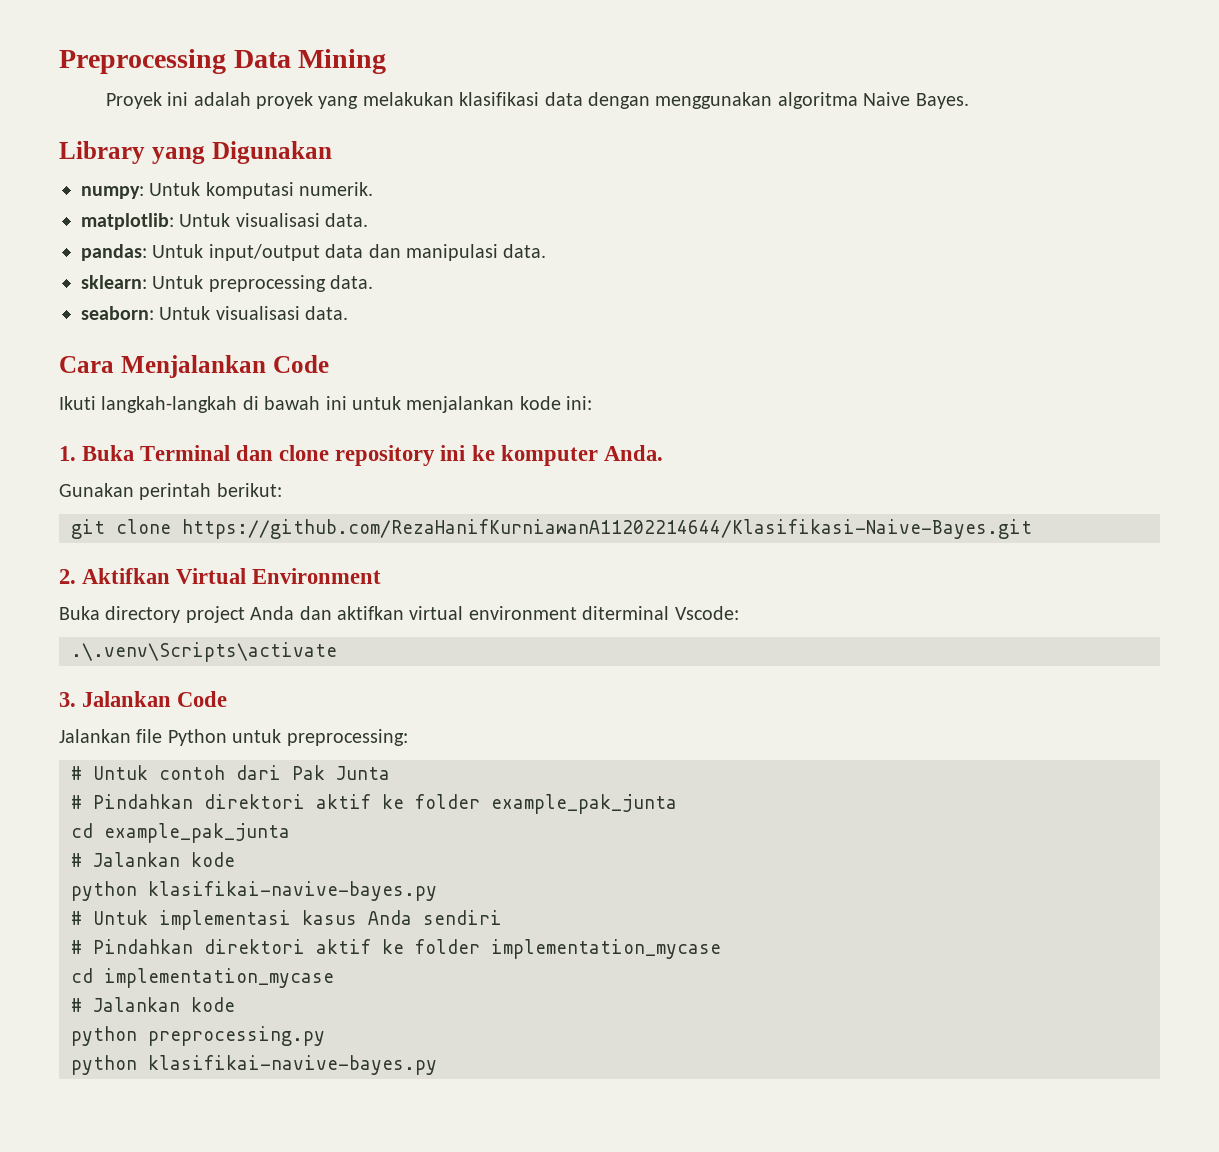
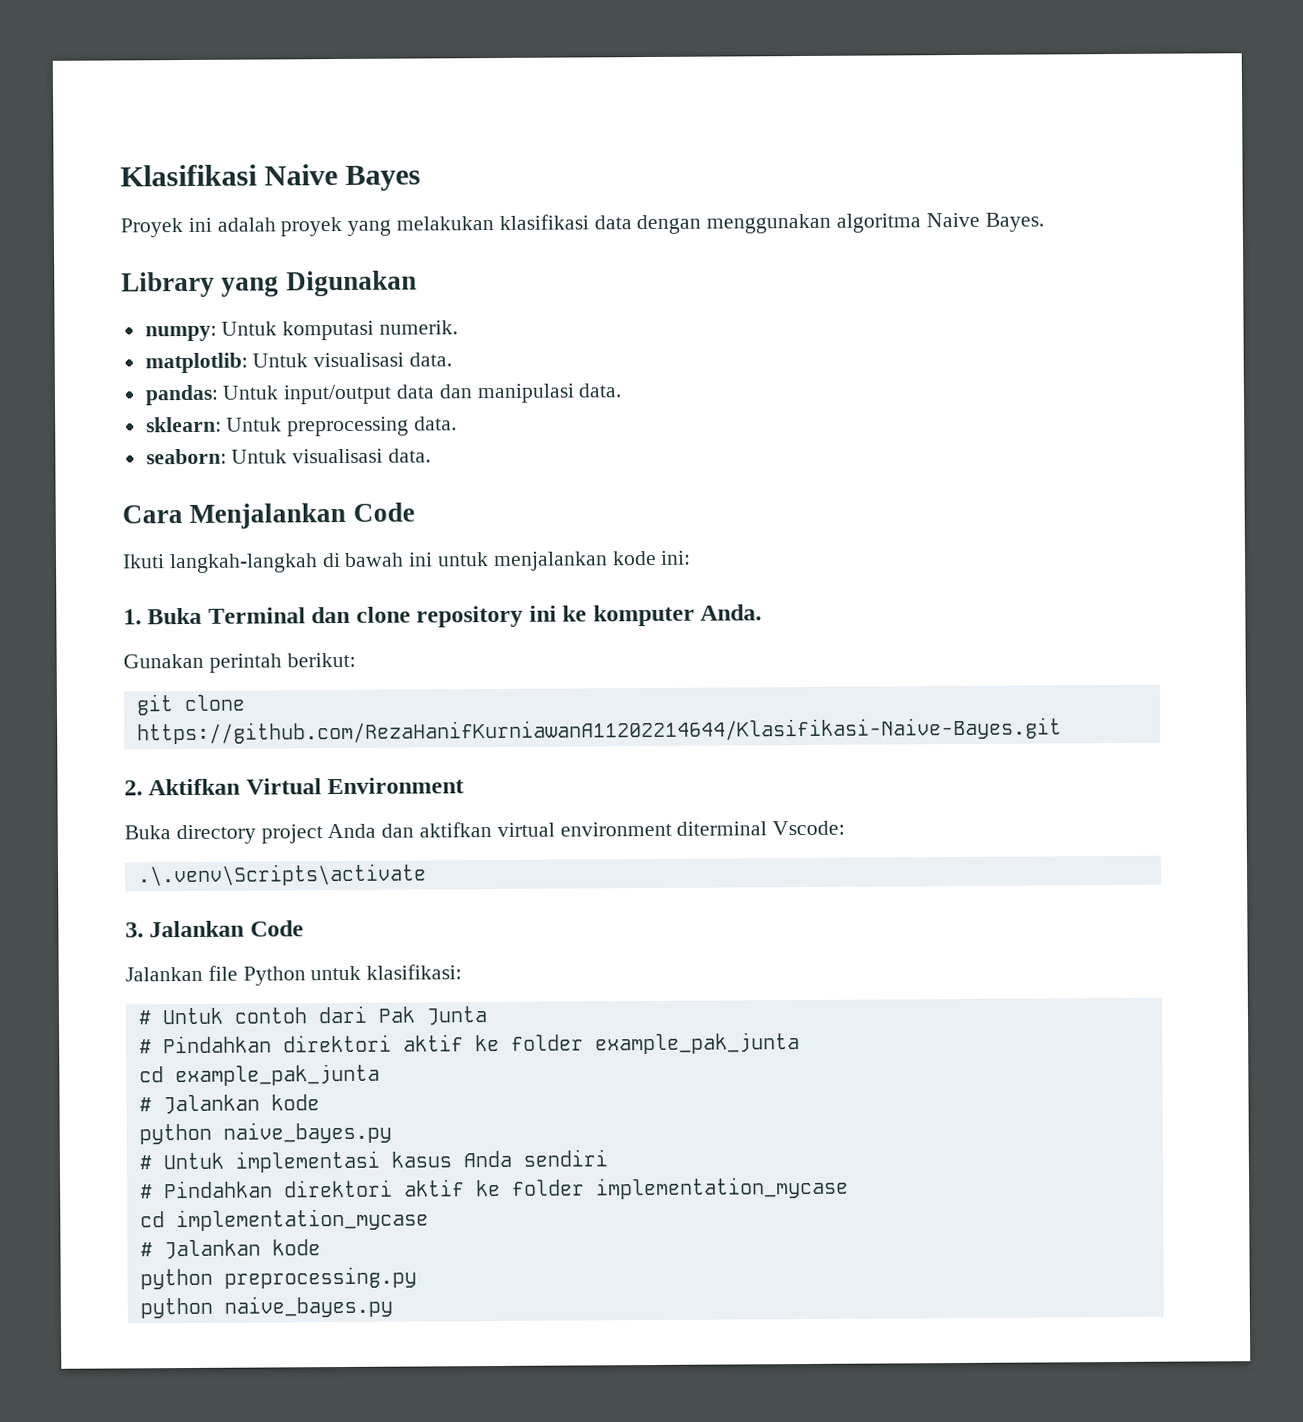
- Preprocessing Data Mining
+ Klasifikasi Naive Bayes
- Jalankan file Python untuk preprocessing:
+ Jalankan file Python untuk klasifikasi:
  cd example_pak_junta
  # Jalankan kode
- python klasifikai-navive-bayes.py
+ python naive_bayes.py
  python preprocessing.py
- python klasifikai-navive-bayes.py
+ python naive_bayes.py

